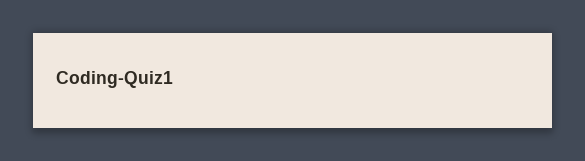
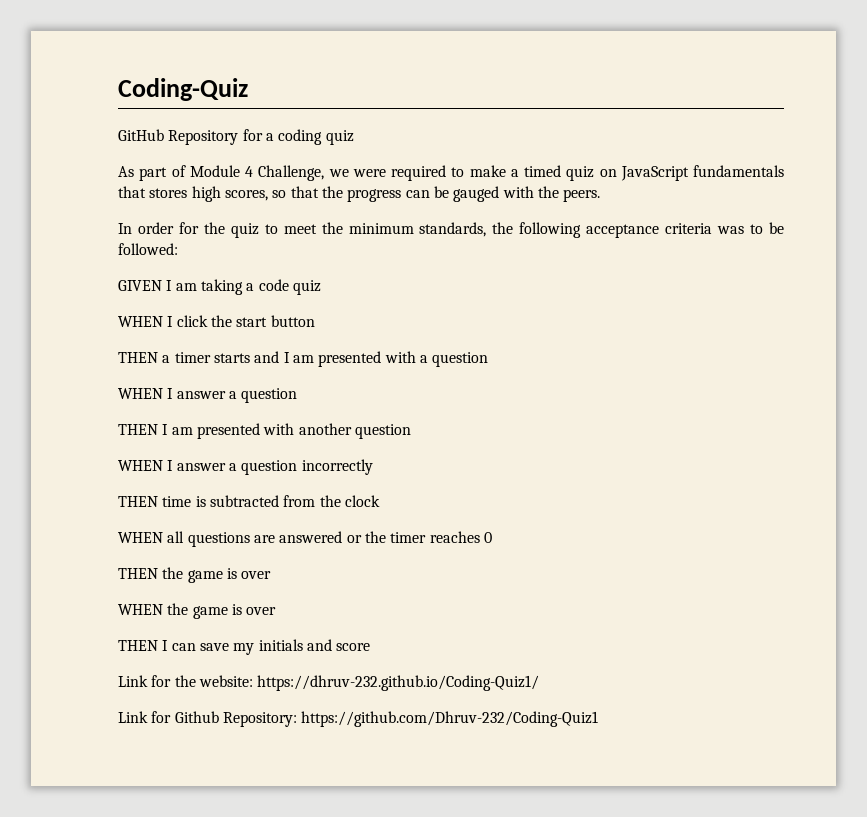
- Coding-Quiz1
+ Coding-Quiz
+ GitHub Repository for a coding quiz
+ As part of Module 4 Challenge, we were required to make a timed quiz on JavaScript fundamentals that stores high scores, so that the progress can be gauged with the peers.
+ In order for the quiz to meet the minimum standards, the following acceptance criteria was to be followed:
+ GIVEN I am taking a code quiz
+ WHEN I click the start button
+ THEN a timer starts and I am presented with a question
+ WHEN I answer a question
+ THEN I am presented with another question
+ WHEN I answer a question incorrectly
+ THEN time is subtracted from the clock
+ WHEN all questions are answered or the timer reaches 0
+ THEN the game is over
+ WHEN the game is over
+ THEN I can save my initials and score
+ Link for the website: https://dhruv-232.github.io/Coding-Quiz1/
+ Link for Github Repository: https://github.com/Dhruv-232/Coding-Quiz1

